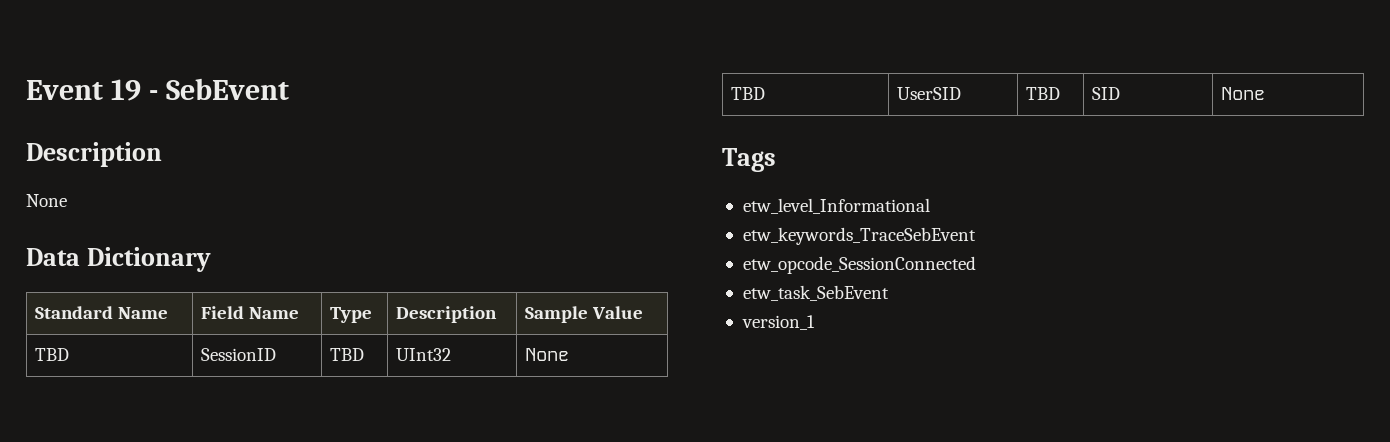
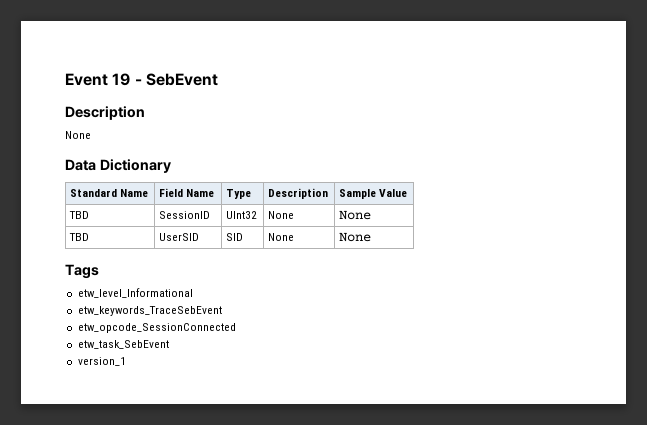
- TBD | SessionID | TBD | UInt32 | None
+ TBD | SessionID | UInt32 | None | None
- TBD | UserSID | TBD | SID | None
+ TBD | UserSID | SID | None | None

